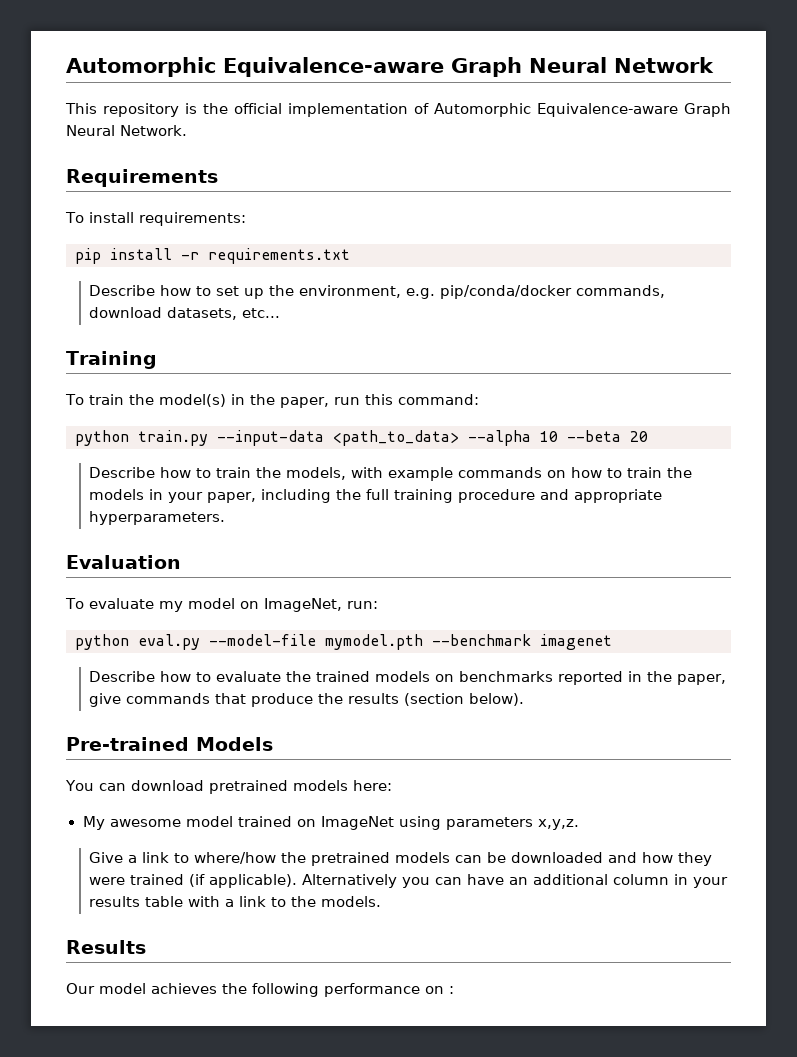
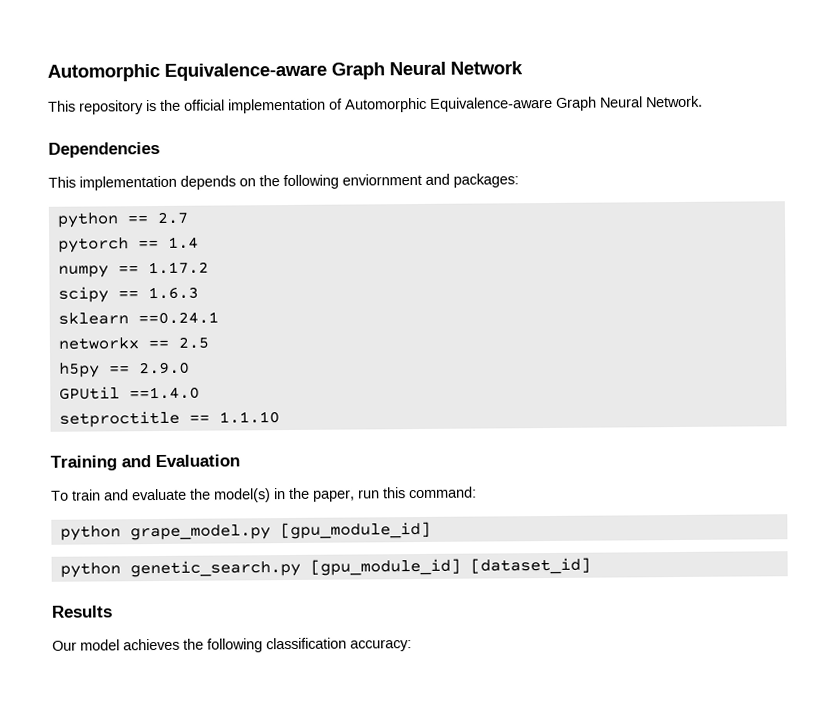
- Requirements
- To install requirements:
- pip install -r requirements.txt
- Describe how to set up the environment, e.g. pip/conda/docker commands, download datasets, etc...
+ Dependencies
+ This implementation depends on the following enviornment and packages:
+ python == 2.7
+ pytorch == 1.4
+ numpy == 1.17.2
+ scipy == 1.6.3
+ sklearn ==0.24.1
+ networkx == 2.5
+ h5py == 2.9.0
+ GPUtil ==1.4.0
+ setproctitle == 1.1.10
- Training
+ Training and Evaluation
- To train the model(s) in the paper, run this command:
+ To train and evaluate the model(s) in the paper, run this command:
- python train.py --input-data <path_to_data> --alpha 10 --beta 20
- Describe how to train the models, with example commands on how to train the models in your paper, including the full training procedure and appropriate hyperparameters.
- Evaluation
- To evaluate my model on ImageNet, run:
- python eval.py --model-file mymodel.pth --benchmark imagenet
- Describe how to evaluate the trained models on benchmarks reported in the paper, give commands that produce the results (section below).
- Pre-trained Models
- You can download pretrained models here:
- My awesome model trained on ImageNet using parameters x,y,z.
- Give a link to where/how the pretrained models can be downloaded and how they were trained (if applicable). Alternatively you can have an additional column in your results table with a link to the models.
+ python grape_model.py [gpu_module_id]
+ python genetic_search.py [gpu_module_id] [dataset_id]
- Our model achieves the following performance on :
+ Our model achieves the following classification accuracy:

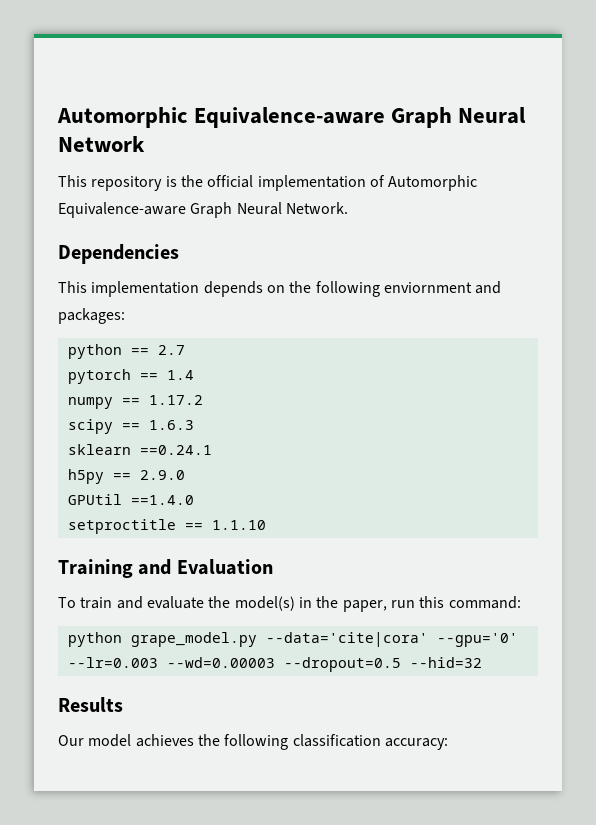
- networkx == 2.5
- python grape_model.py [gpu_module_id]
- python genetic_search.py [gpu_module_id] [dataset_id]
+ python grape_model.py --data='cite|cora' --gpu='0' --lr=0.003 --wd=0.00003 --dropout=0.5 --hid=32

